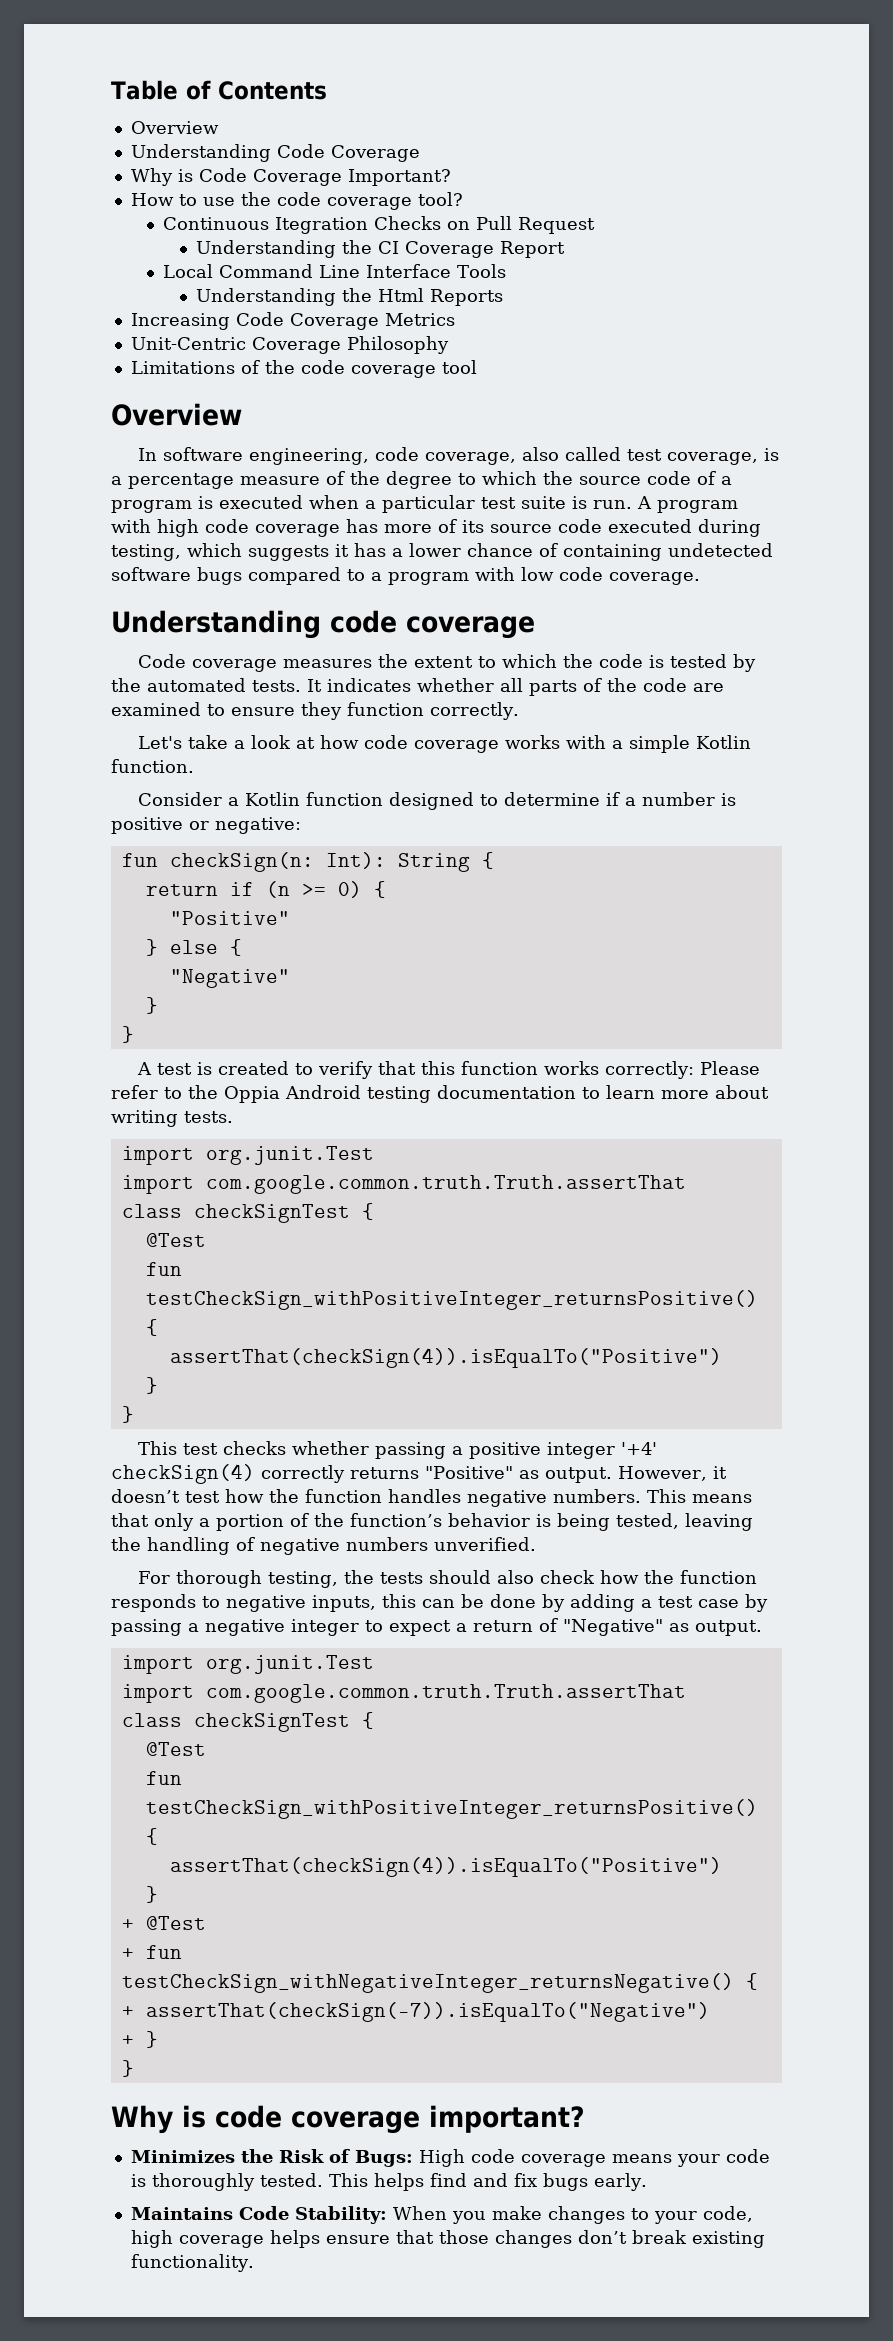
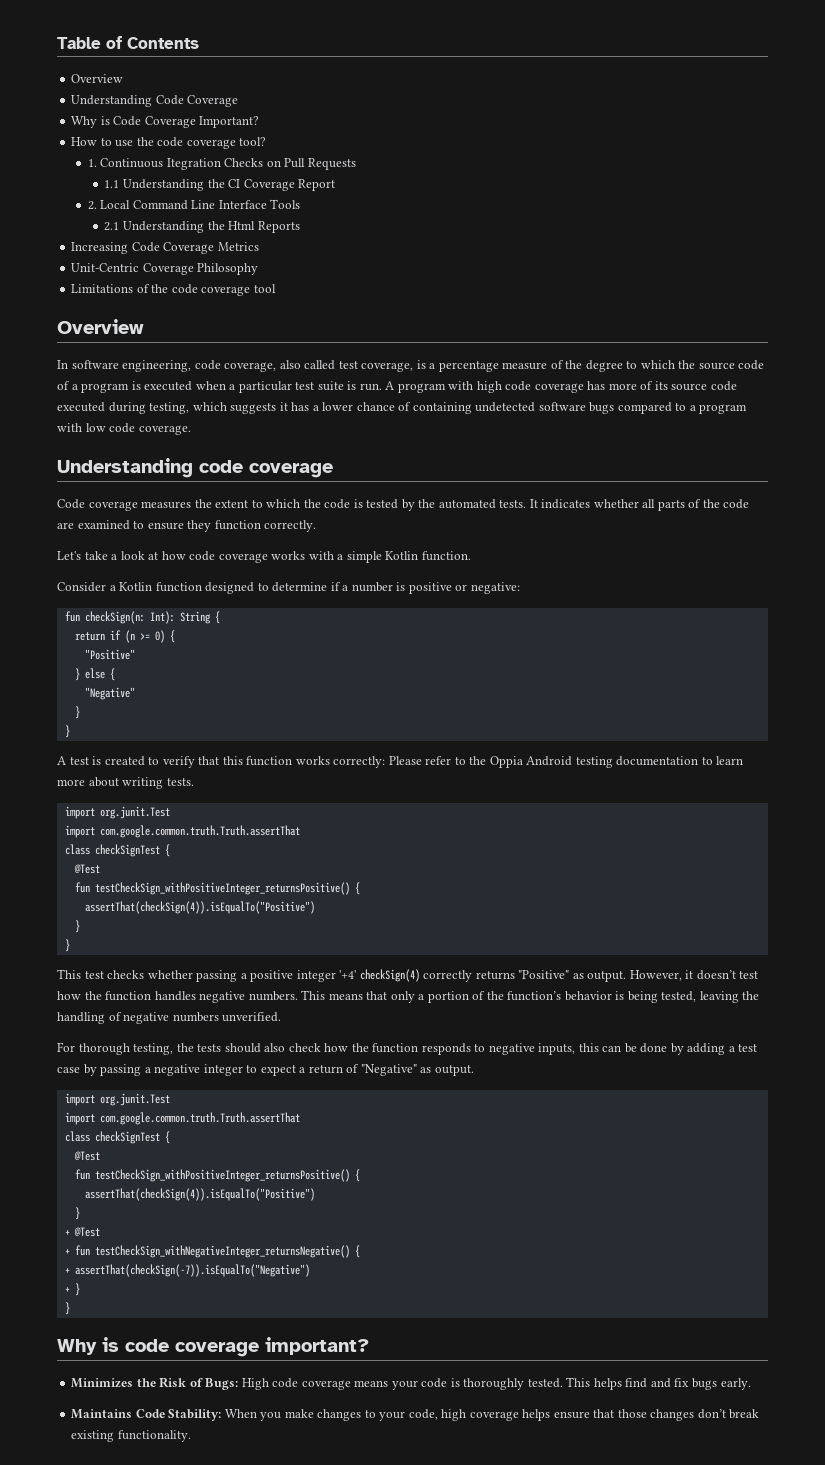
- Continuous Itegration Checks on Pull Request
- Understanding the CI Coverage Report
+ 1. Continuous Itegration Checks on Pull Requests
+ 1.1 Understanding the CI Coverage Report
- Local Command Line Interface Tools
+ 2. Local Command Line Interface Tools
- Understanding the Html Reports
+ 2.1 Understanding the Html Reports

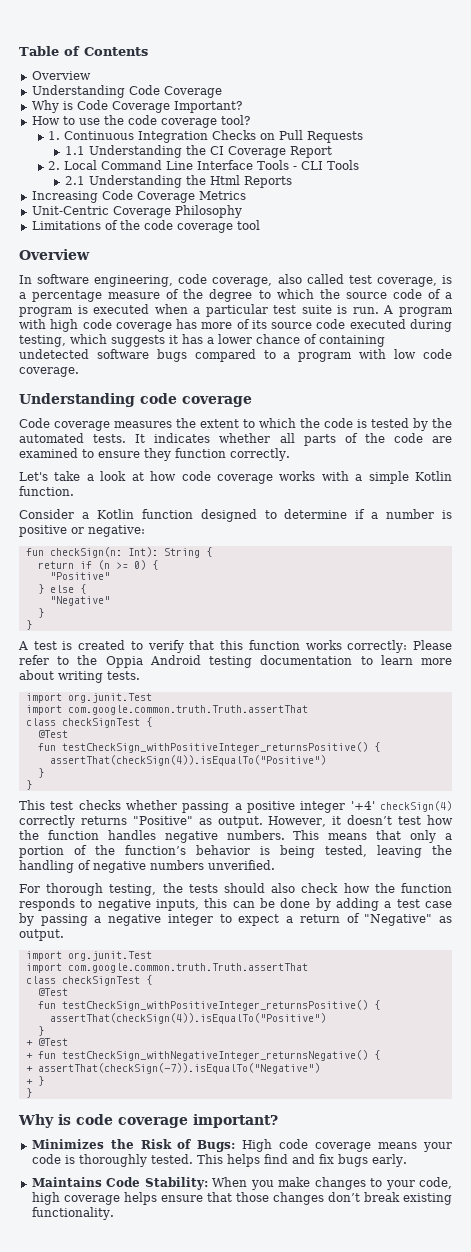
- 1. Continuous Itegration Checks on Pull Requests
+ 1. Continuous Integration Checks on Pull Requests
- 2. Local Command Line Interface Tools
+ 2. Local Command Line Interface Tools - CLI Tools

